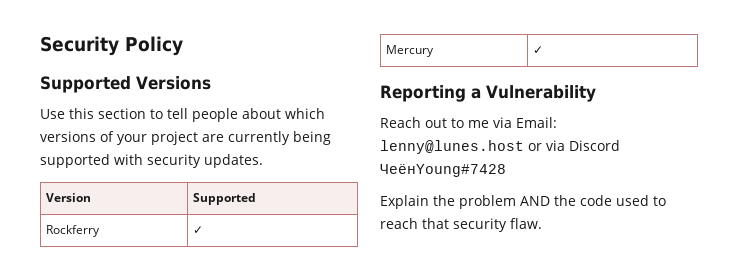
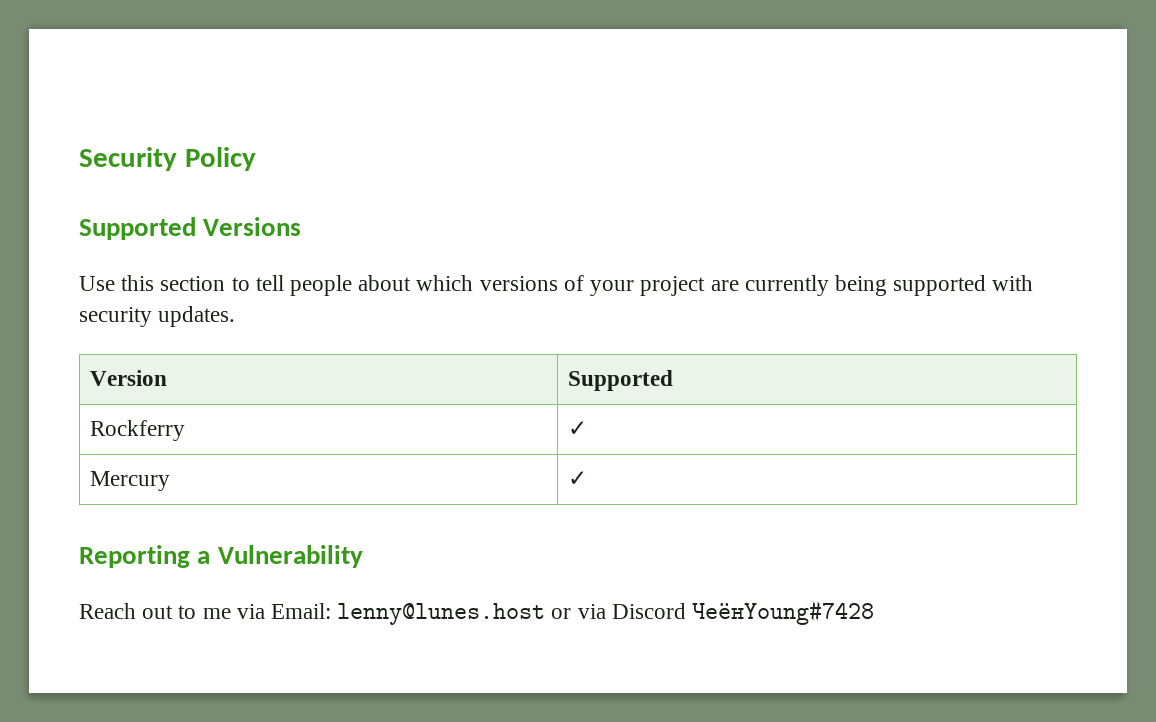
- Explain the problem AND the code used to reach that security flaw.

